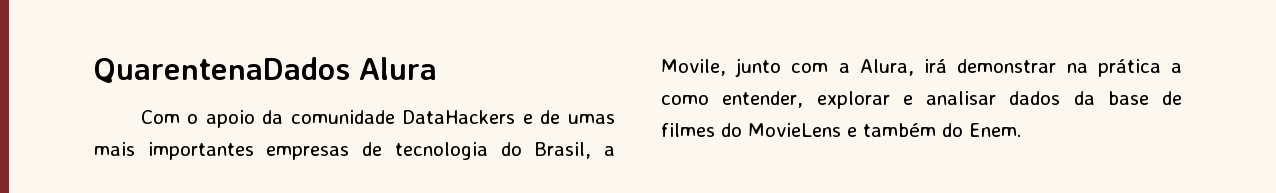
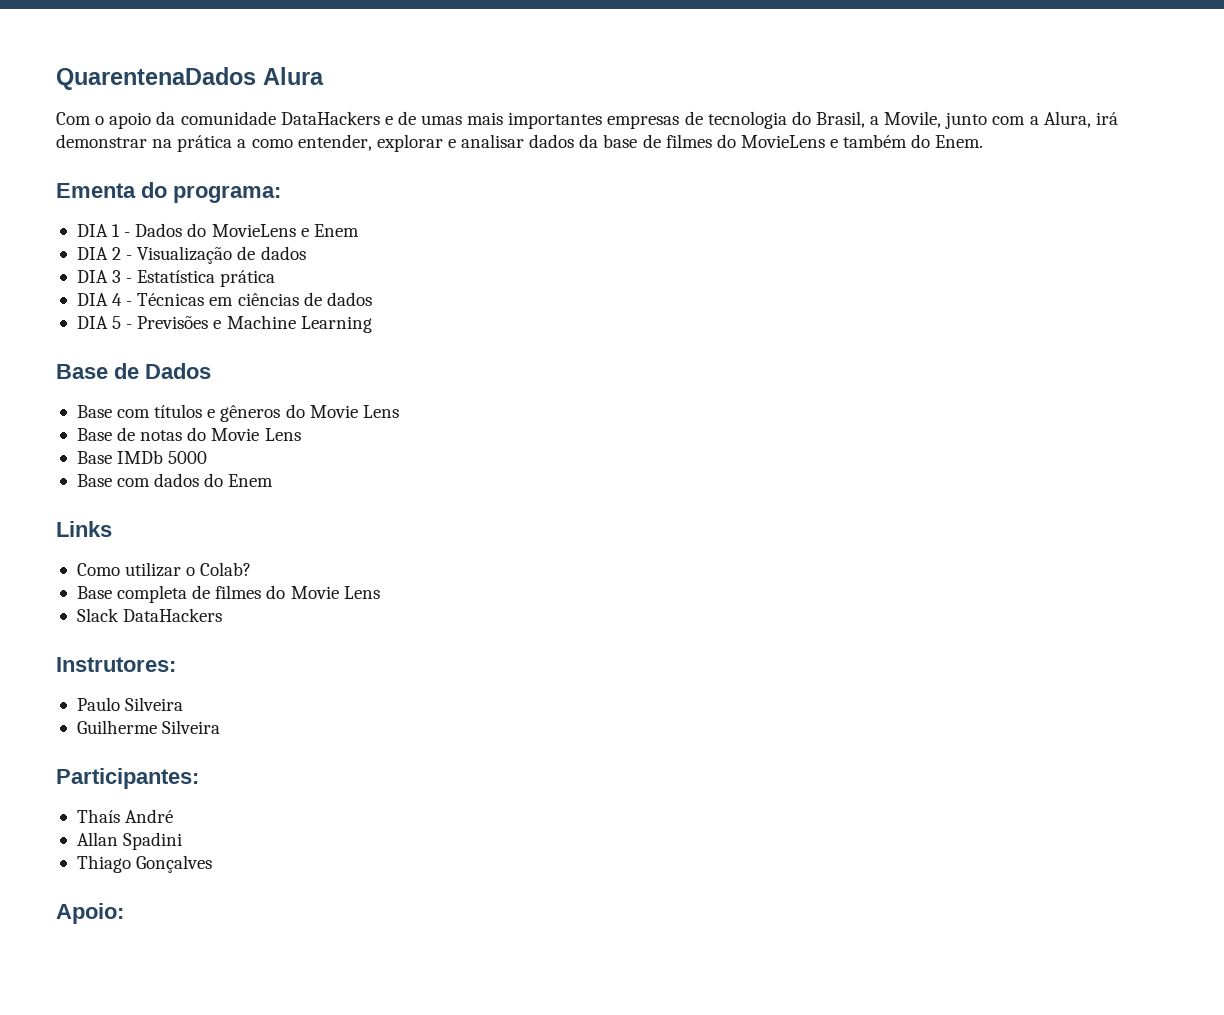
+ Ementa do programa:
+ DIA 1 - Dados do MovieLens e Enem
+ DIA 2 - Visualização de dados
+ DIA 3 - Estatística prática
+ DIA 4 - Técnicas em ciências de dados
+ DIA 5 - Previsões e Machine Learning
+ Base de Dados
+ Base com títulos e gêneros do Movie Lens
+ Base de notas do Movie Lens
+ Base IMDb 5000
+ Base com dados do Enem
+ Links
+ Como utilizar o Colab?
+ Base completa de filmes do Movie Lens
+ Slack DataHackers
+ Instrutores:
+ Paulo Silveira
+ Guilherme Silveira
+ Participantes:
+ Thaís André
+ Allan Spadini
+ Thiago Gonçalves
+ Apoio:

